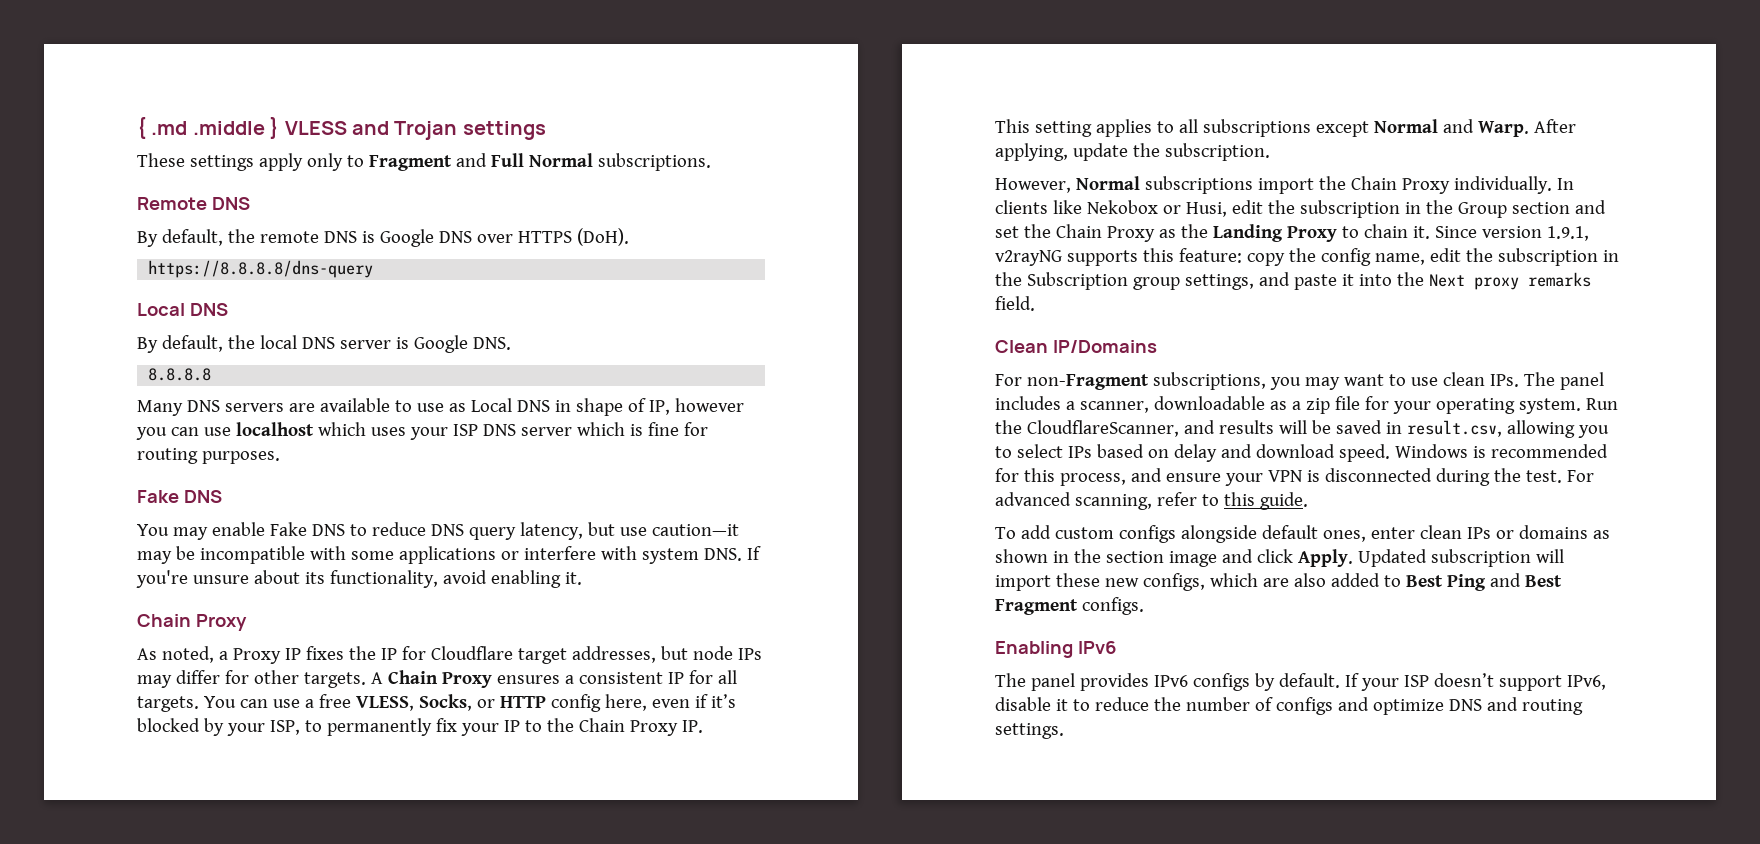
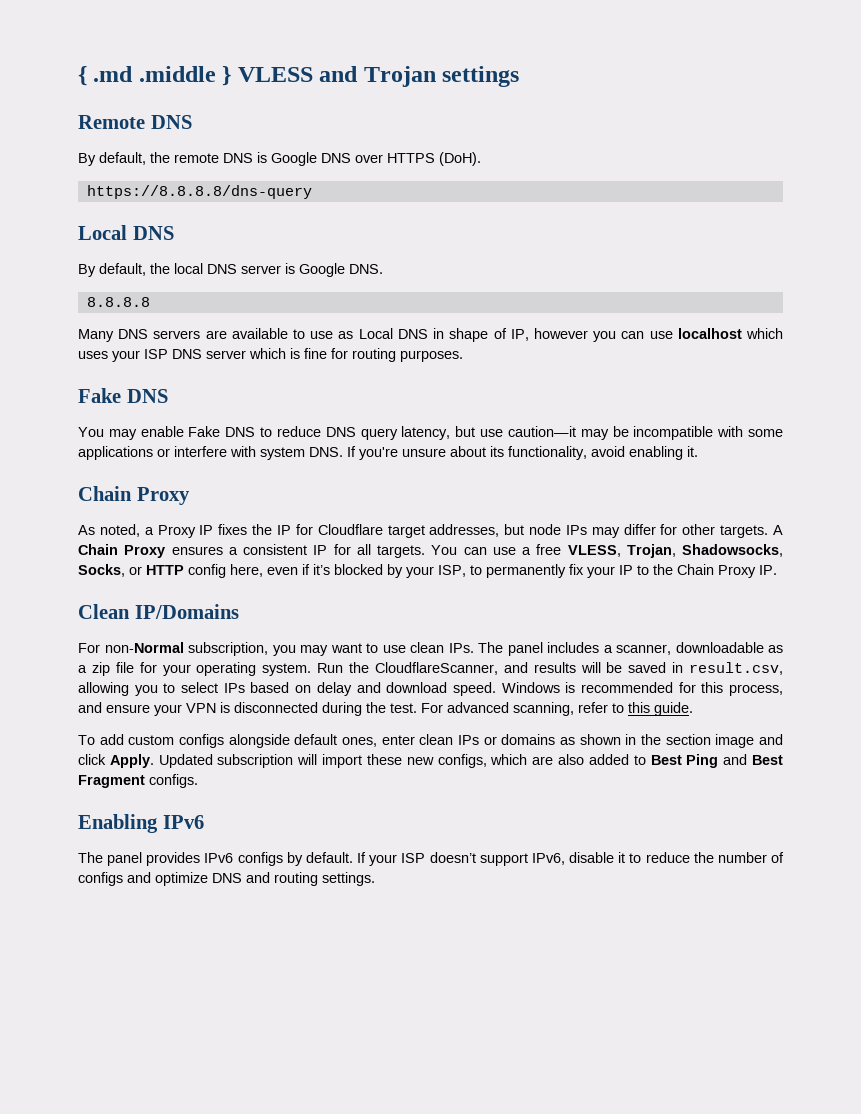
- These settings apply only to Fragment and Full Normal subscriptions.
- You can use a free VLESS, Socks, or HTTP config here, even if it’s blocked by your ISP, to permanently fix your IP to the Chain Proxy IP.
+ You can use a free VLESS, Trojan, Shadowsocks, Socks, or HTTP config here, even if it’s blocked by your ISP, to permanently fix your IP to the Chain Proxy IP.
- This setting applies to all subscriptions except Normal and Warp. After applying, update the subscription.
- However, Normal subscriptions import the Chain Proxy individually. In clients like Nekobox or Husi, edit the subscription in the Group section and set the Chain Proxy as the Landing Proxy to chain it. Since version 1.9.1, v2rayNG supports this feature: copy the config name, edit the subscription in the Subscription group settings, and paste it into the Next proxy remarks field.
- For non-Fragment subscriptions, you may want to use clean IPs. The panel includes a scanner, downloadable as a zip file for your operating system.
+ For non-Normal subscription, you may want to use clean IPs. The panel includes a scanner, downloadable as a zip file for your operating system.

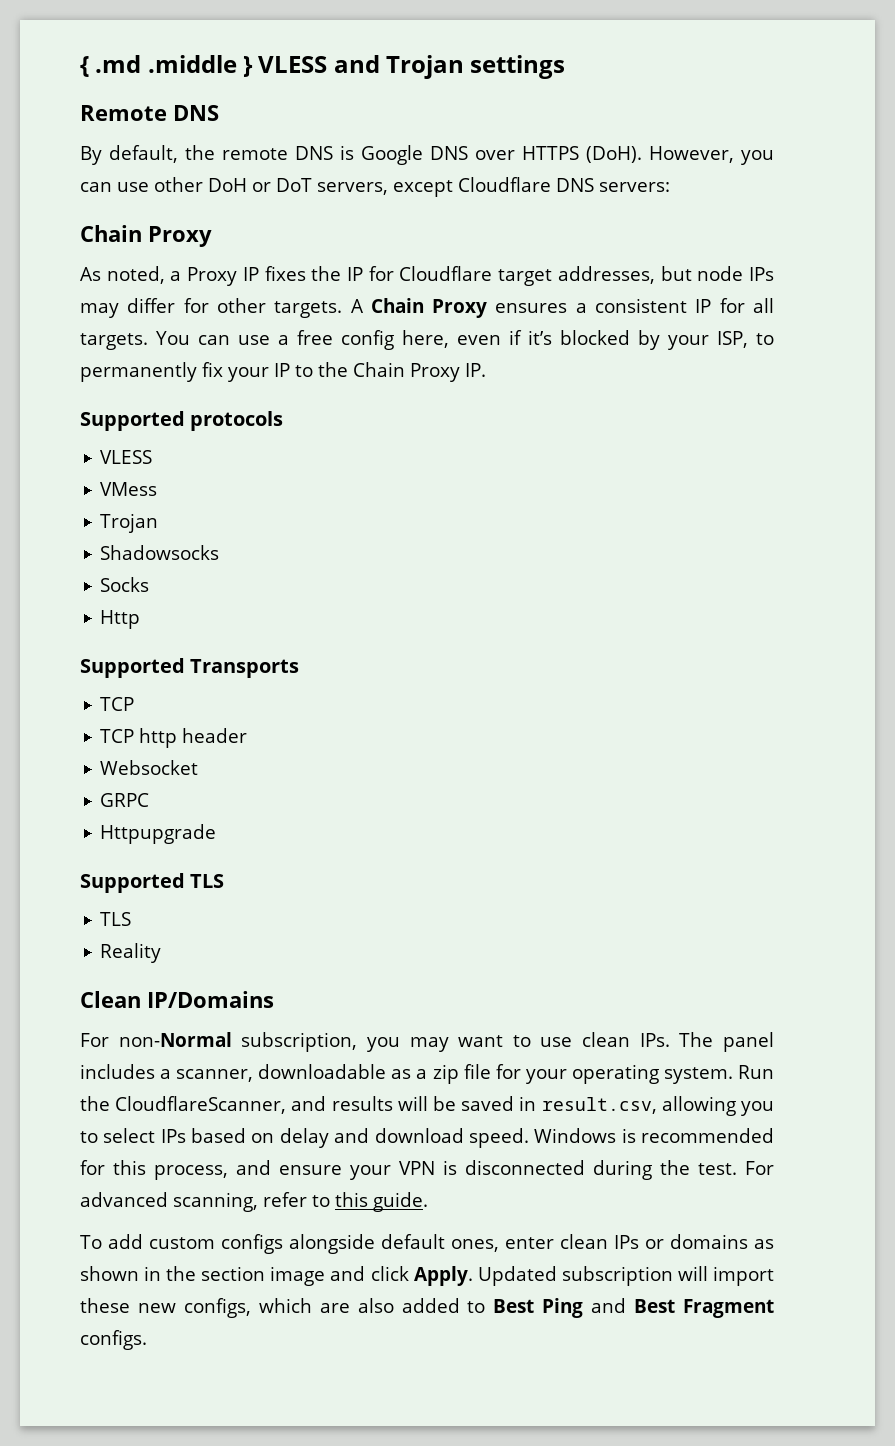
- By default, the remote DNS is Google DNS over HTTPS (DoH).
- https://8.8.8.8/dns-query
- Local DNS
- By default, the local DNS server is Google DNS.
- 8.8.8.8
- Many DNS servers are available to use as Local DNS in shape of IP, however you can use localhost which uses your ISP DNS server which is fine for routing purposes.
- Fake DNS
- You may enable Fake DNS to reduce DNS query latency, but use caution—it may be incompatible with some applications or interfere with system DNS. If you're unsure about its functionality, avoid enabling it.
+ By default, the remote DNS is Google DNS over HTTPS (DoH). However, you can use other DoH or DoT servers, except Cloudflare DNS servers:
- You can use a free VLESS, Trojan, Shadowsocks, Socks, or HTTP config here, even if it’s blocked by your ISP, to permanently fix your IP to the Chain Proxy IP.
+ You can use a free config here, even if it’s blocked by your ISP, to permanently fix your IP to the Chain Proxy IP.
+ Supported protocols
+ VLESS
+ VMess
+ Trojan
+ Shadowsocks
+ Socks
+ Http
+ Supported Transports
+ TCP
+ TCP http header
+ Websocket
+ GRPC
+ Httpupgrade
+ Supported TLS
+ TLS
+ Reality
- Enabling IPv6
- The panel provides IPv6 configs by default. If your ISP doesn’t support IPv6, disable it to reduce the number of configs and optimize DNS and routing settings.

